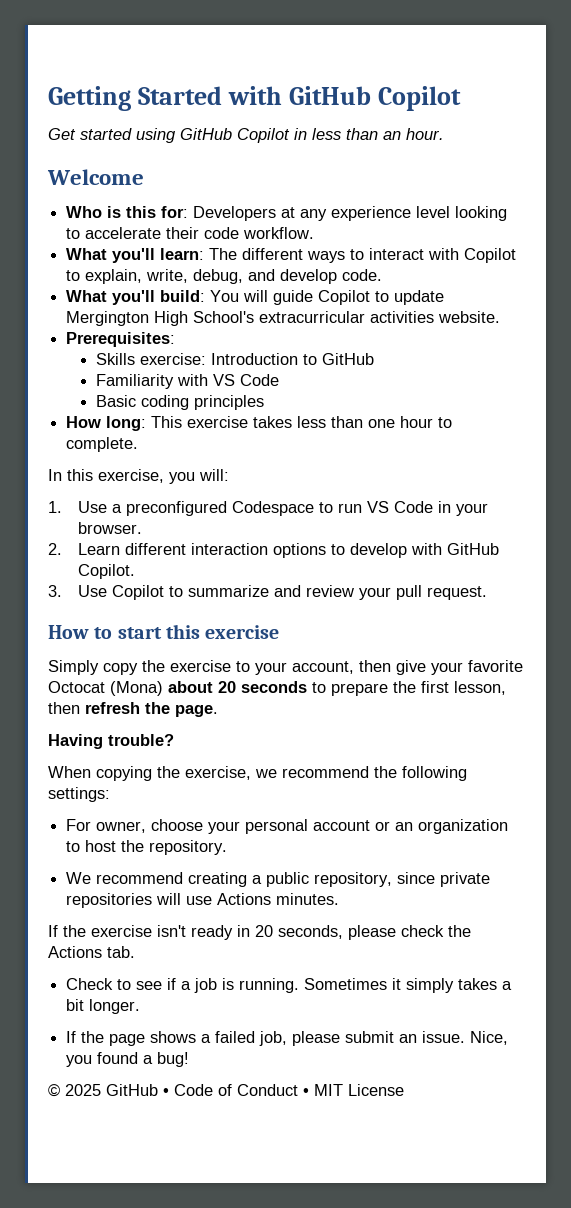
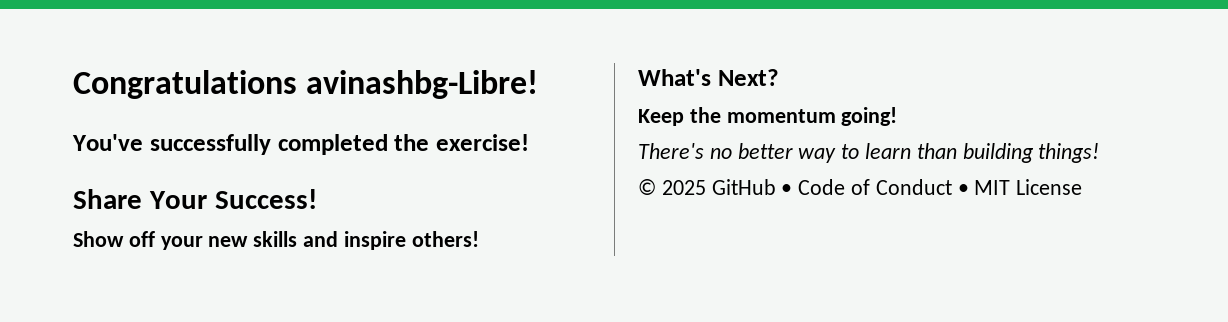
- Getting Started with GitHub Copilot
- Get started using GitHub Copilot in less than an hour.
- Welcome
- Who is this for: Developers at any experience level looking to accelerate their code workflow.
- What you'll learn: The different ways to interact with Copilot to explain, write, debug, and develop code.
- What you'll build: You will guide Copilot to update Mergington High School's extracurricular activities website.
- Prerequisites:
- Skills exercise: Introduction to GitHub
- Familiarity with VS Code
- Basic coding principles
- How long: This exercise takes less than one hour to complete.
- In this exercise, you will:
- 1. Use a preconfigured Codespace to run VS Code in your browser.
- 2. Learn different interaction options to develop with GitHub Copilot.
- 3. Use Copilot to summarize and review your pull request.
- How to start this exercise
- Simply copy the exercise to your account, then give your favorite Octocat (Mona) about 20 seconds to prepare the first lesson, then refresh the page.
- Having trouble?
- When copying the exercise, we recommend the following settings:
- For owner, choose your personal account or an organization to host the repository.
- We recommend creating a public repository, since private repositories will use Actions minutes.
- If the exercise isn't ready in 20 seconds, please check the Actions tab.
- Check to see if a job is running. Sometimes it simply takes a bit longer.
- If the page shows a failed job, please submit an issue. Nice, you found a bug!
+ Congratulations avinashbg-Libre!
+ You've successfully completed the exercise!
+ Share Your Success!
+ Show off your new skills and inspire others!
+ What's Next?
+ Keep the momentum going!
+ There's no better way to learn than building things!

